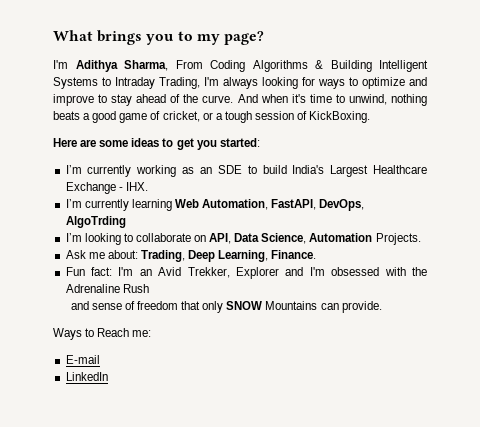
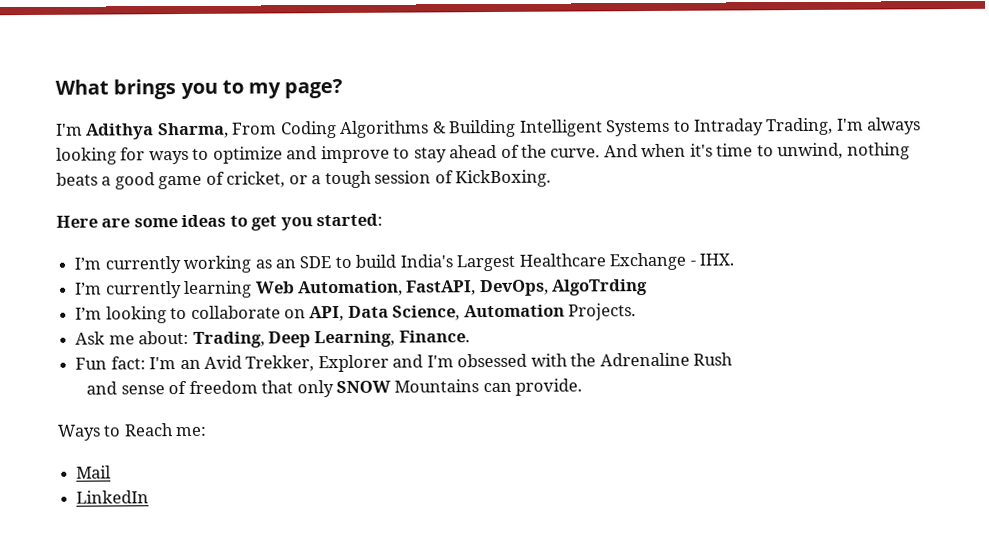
- E-mail
+ Mail

